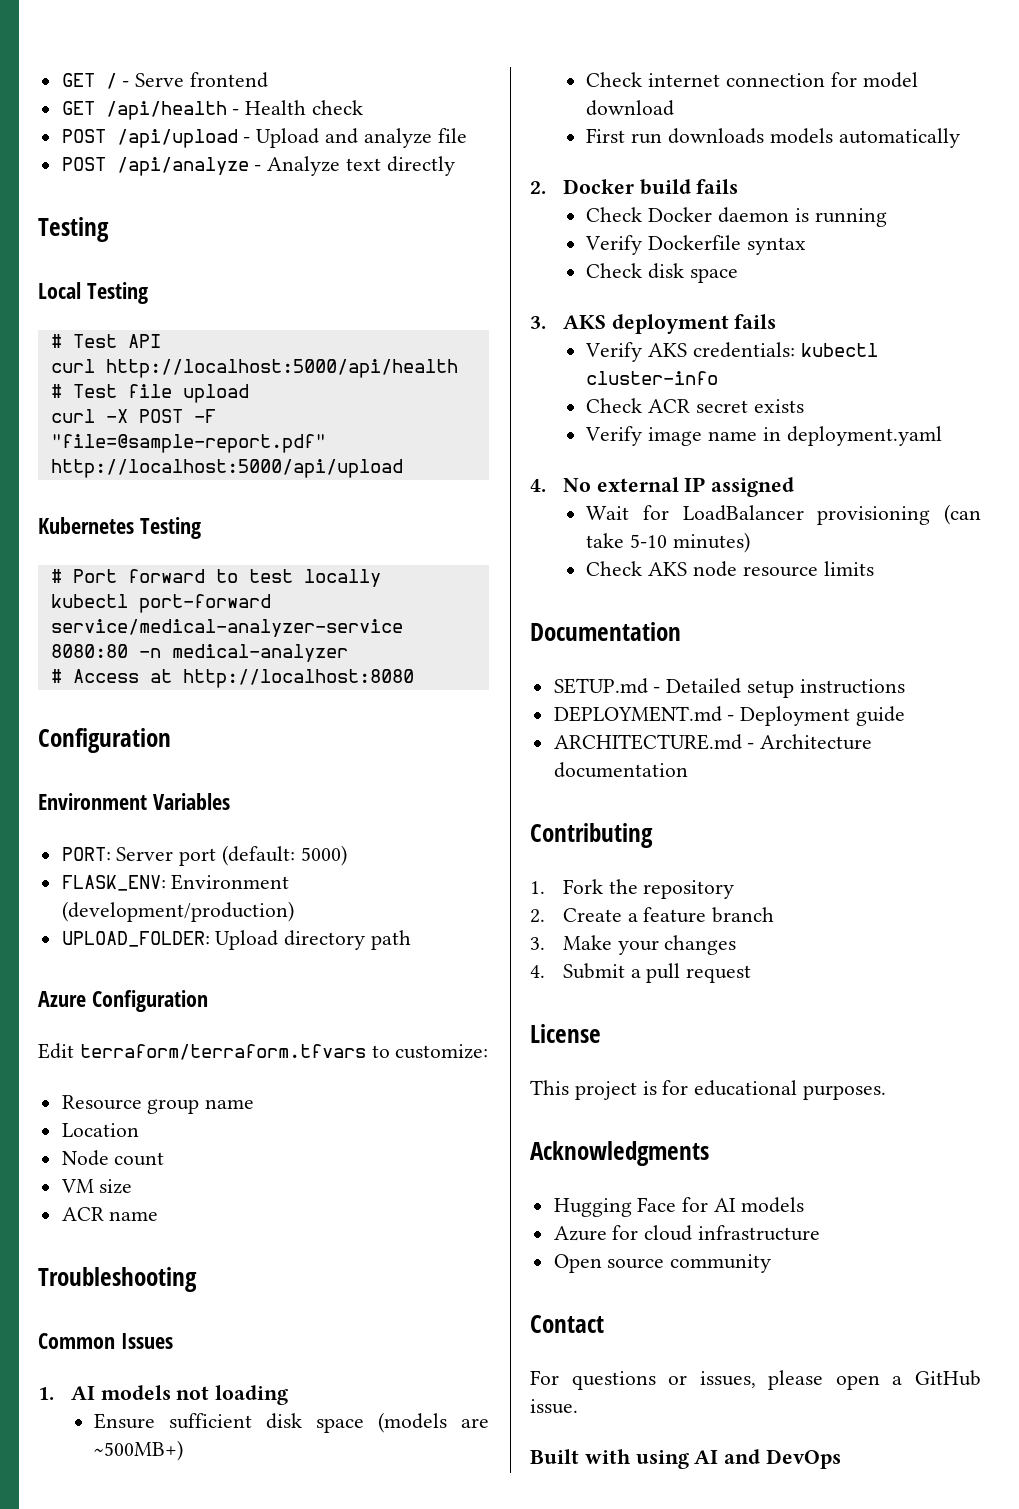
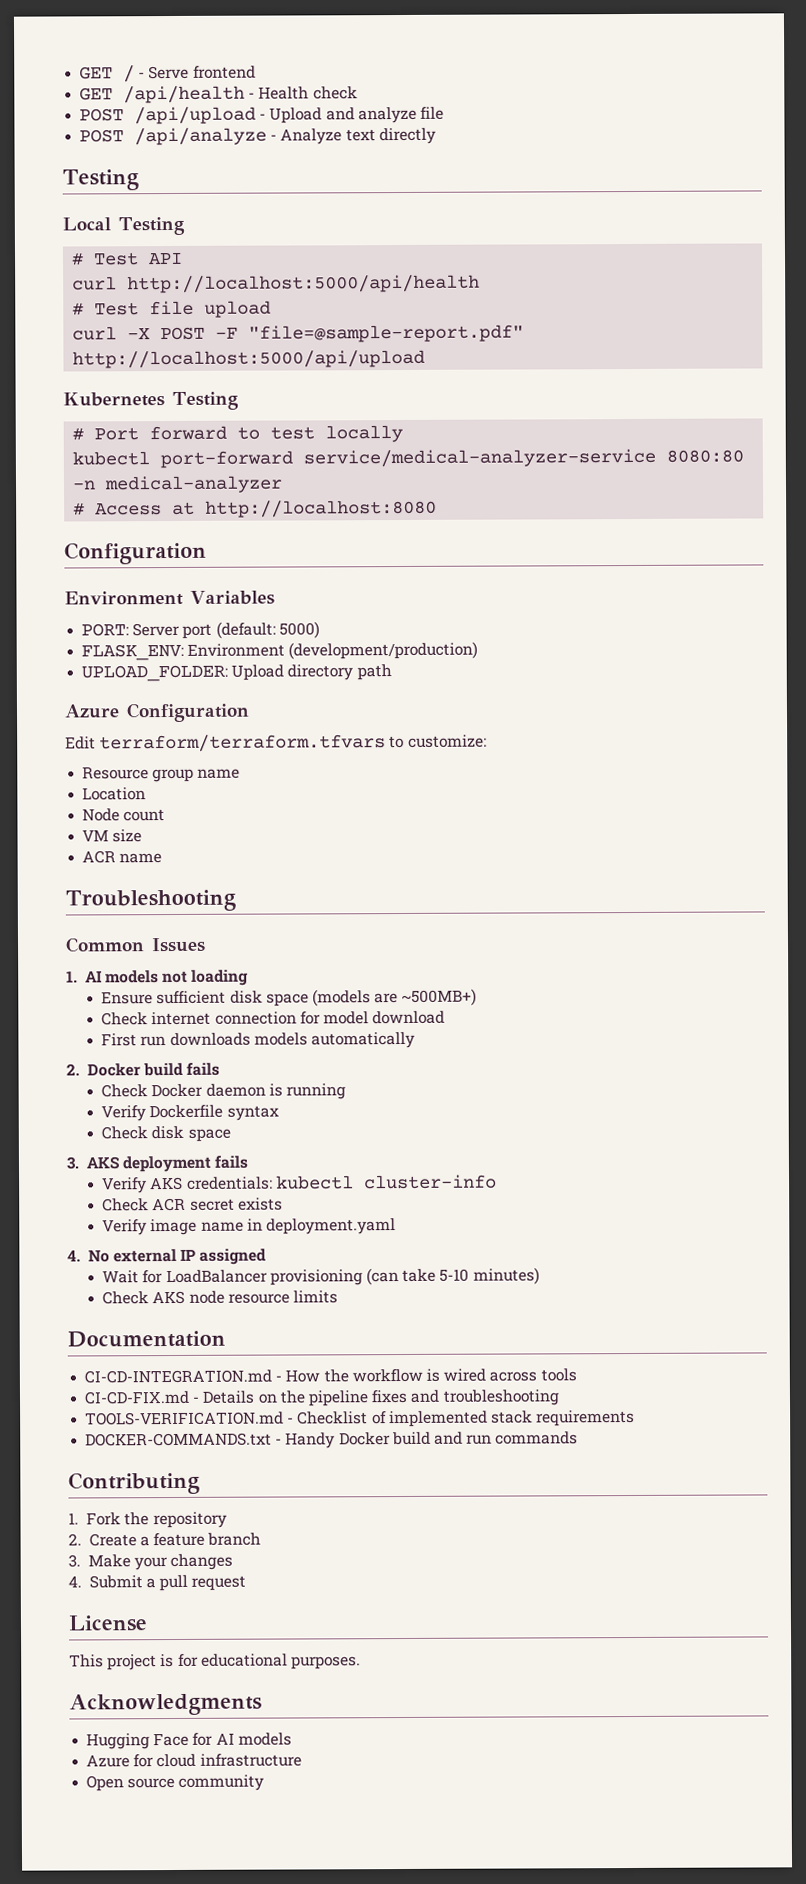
- SETUP.md - Detailed setup instructions
- DEPLOYMENT.md - Deployment guide
- ARCHITECTURE.md - Architecture documentation
+ CI-CD-INTEGRATION.md - How the workflow is wired across tools
+ CI-CD-FIX.md - Details on the pipeline fixes and troubleshooting
+ TOOLS-VERIFICATION.md - Checklist of implemented stack requirements
+ DOCKER-COMMANDS.txt - Handy Docker build and run commands
- Contact
- For questions or issues, please open a GitHub issue.
- Built with using AI and DevOps

